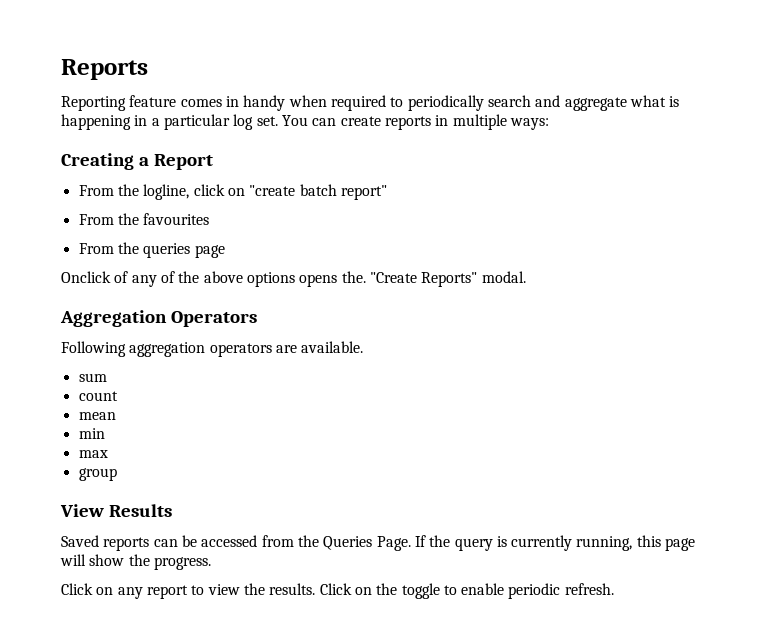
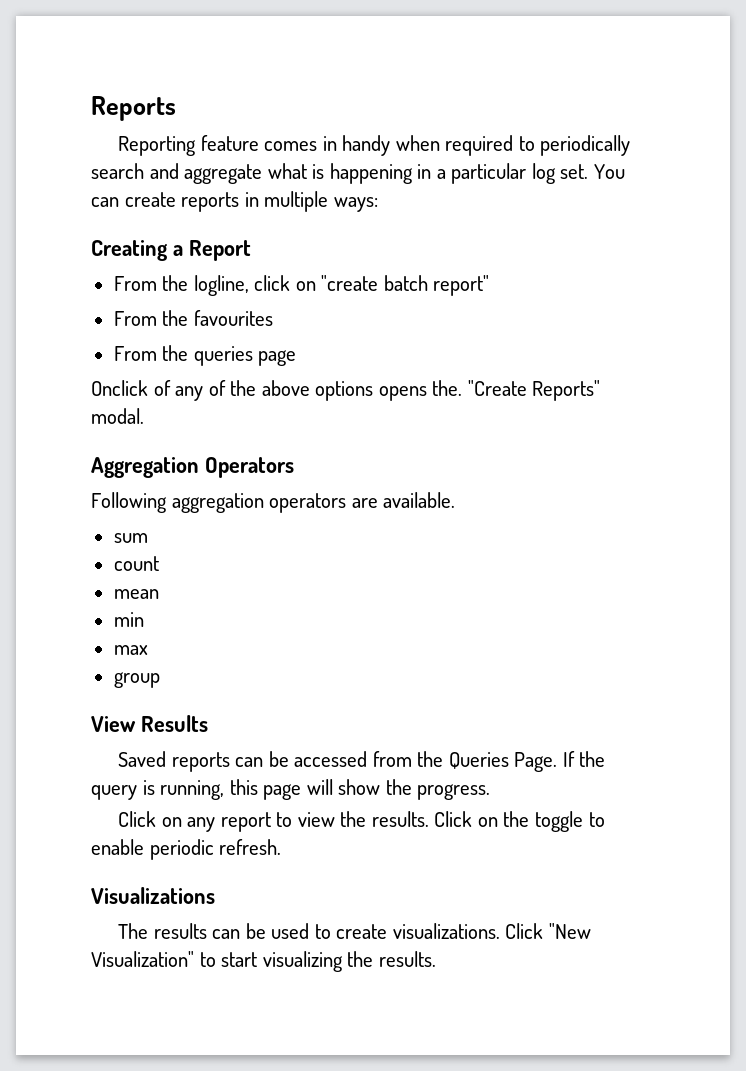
- If the query is currently running, this page will show the progress.
+ If the query is running, this page will show the progress.
+ Visualizations
+ The results can be used to create visualizations. Click "New Visualization" to start visualizing the results.

